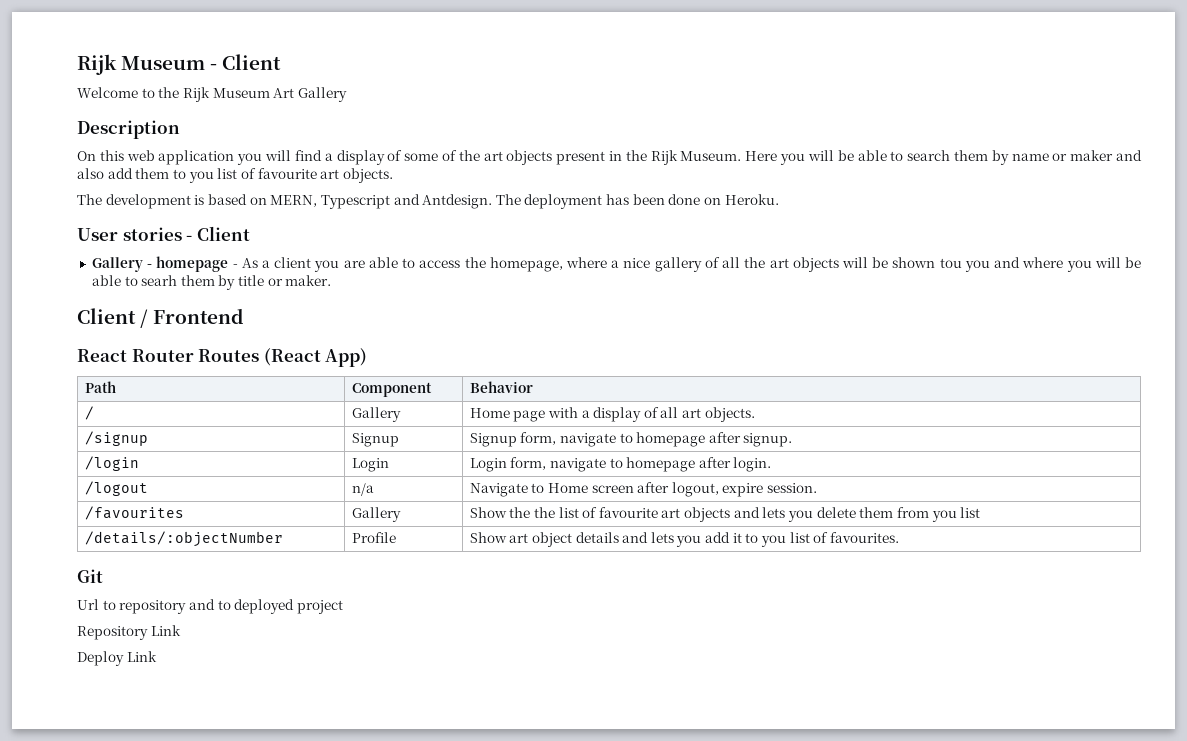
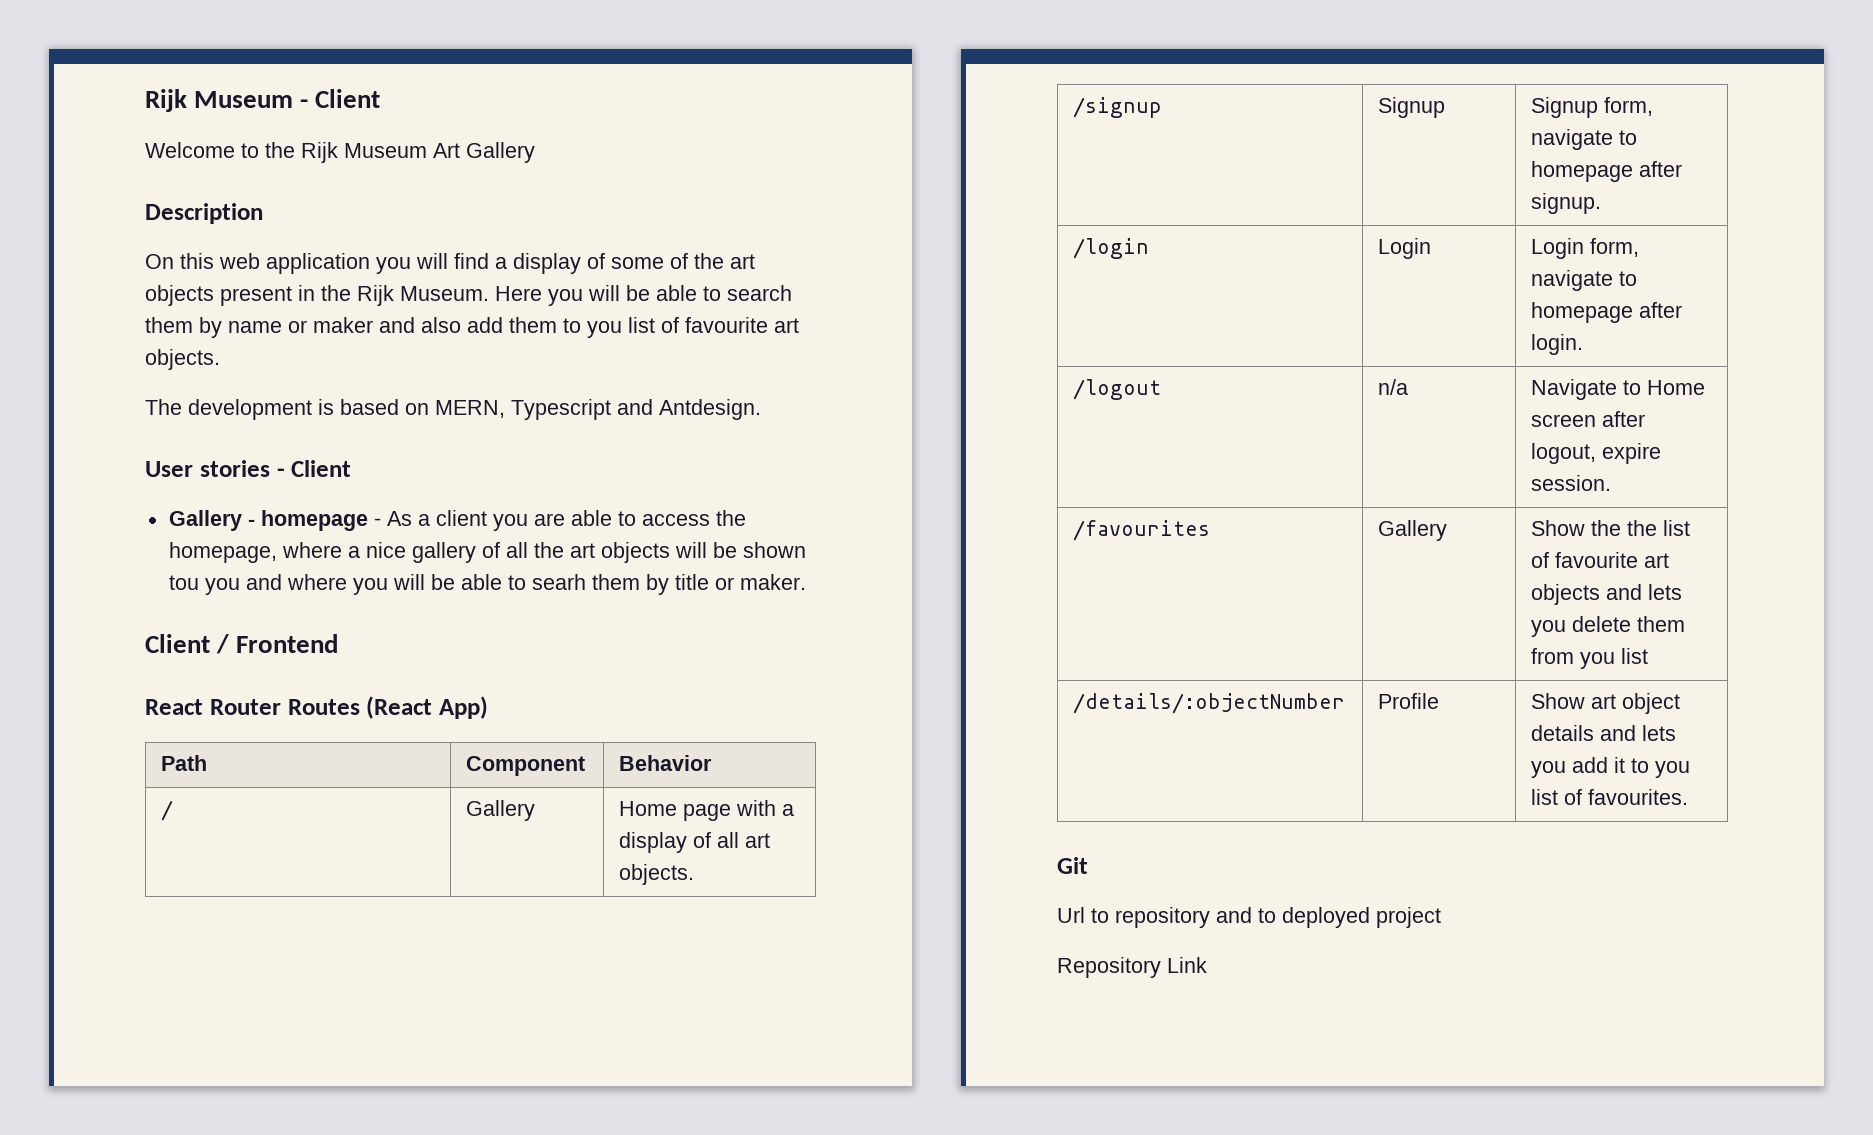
- The deployment has been done on Heroku.
- Deploy Link

